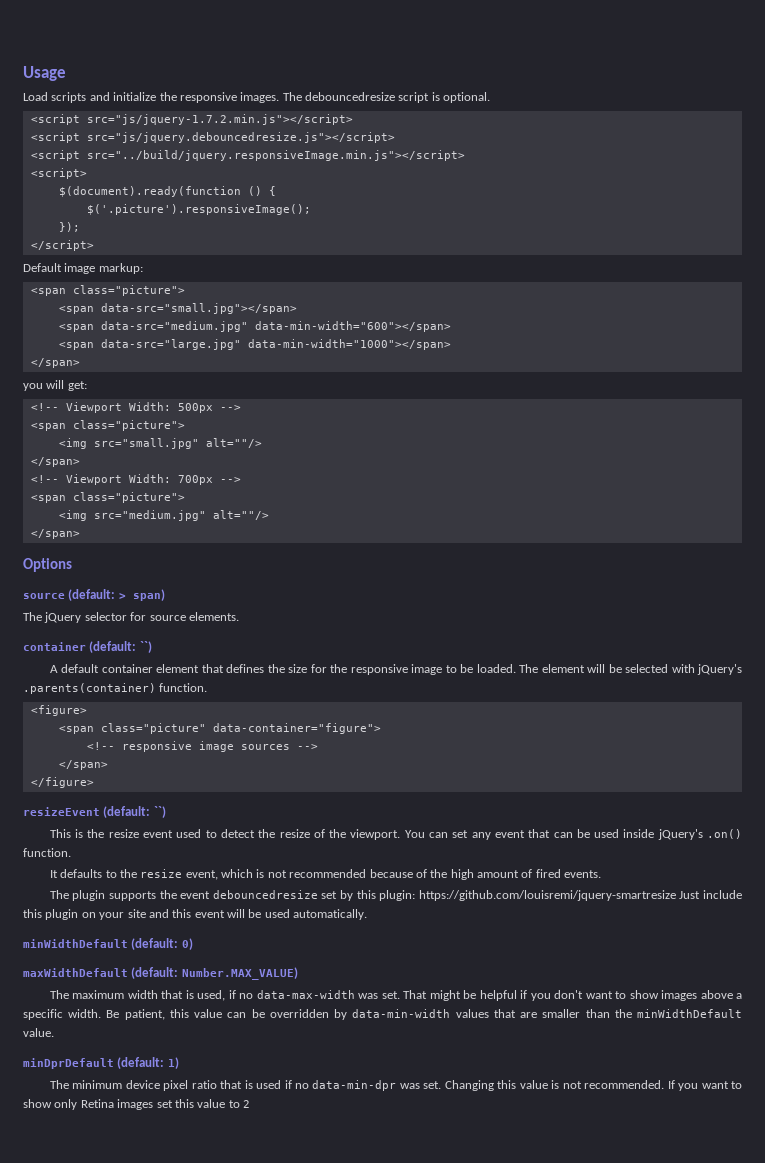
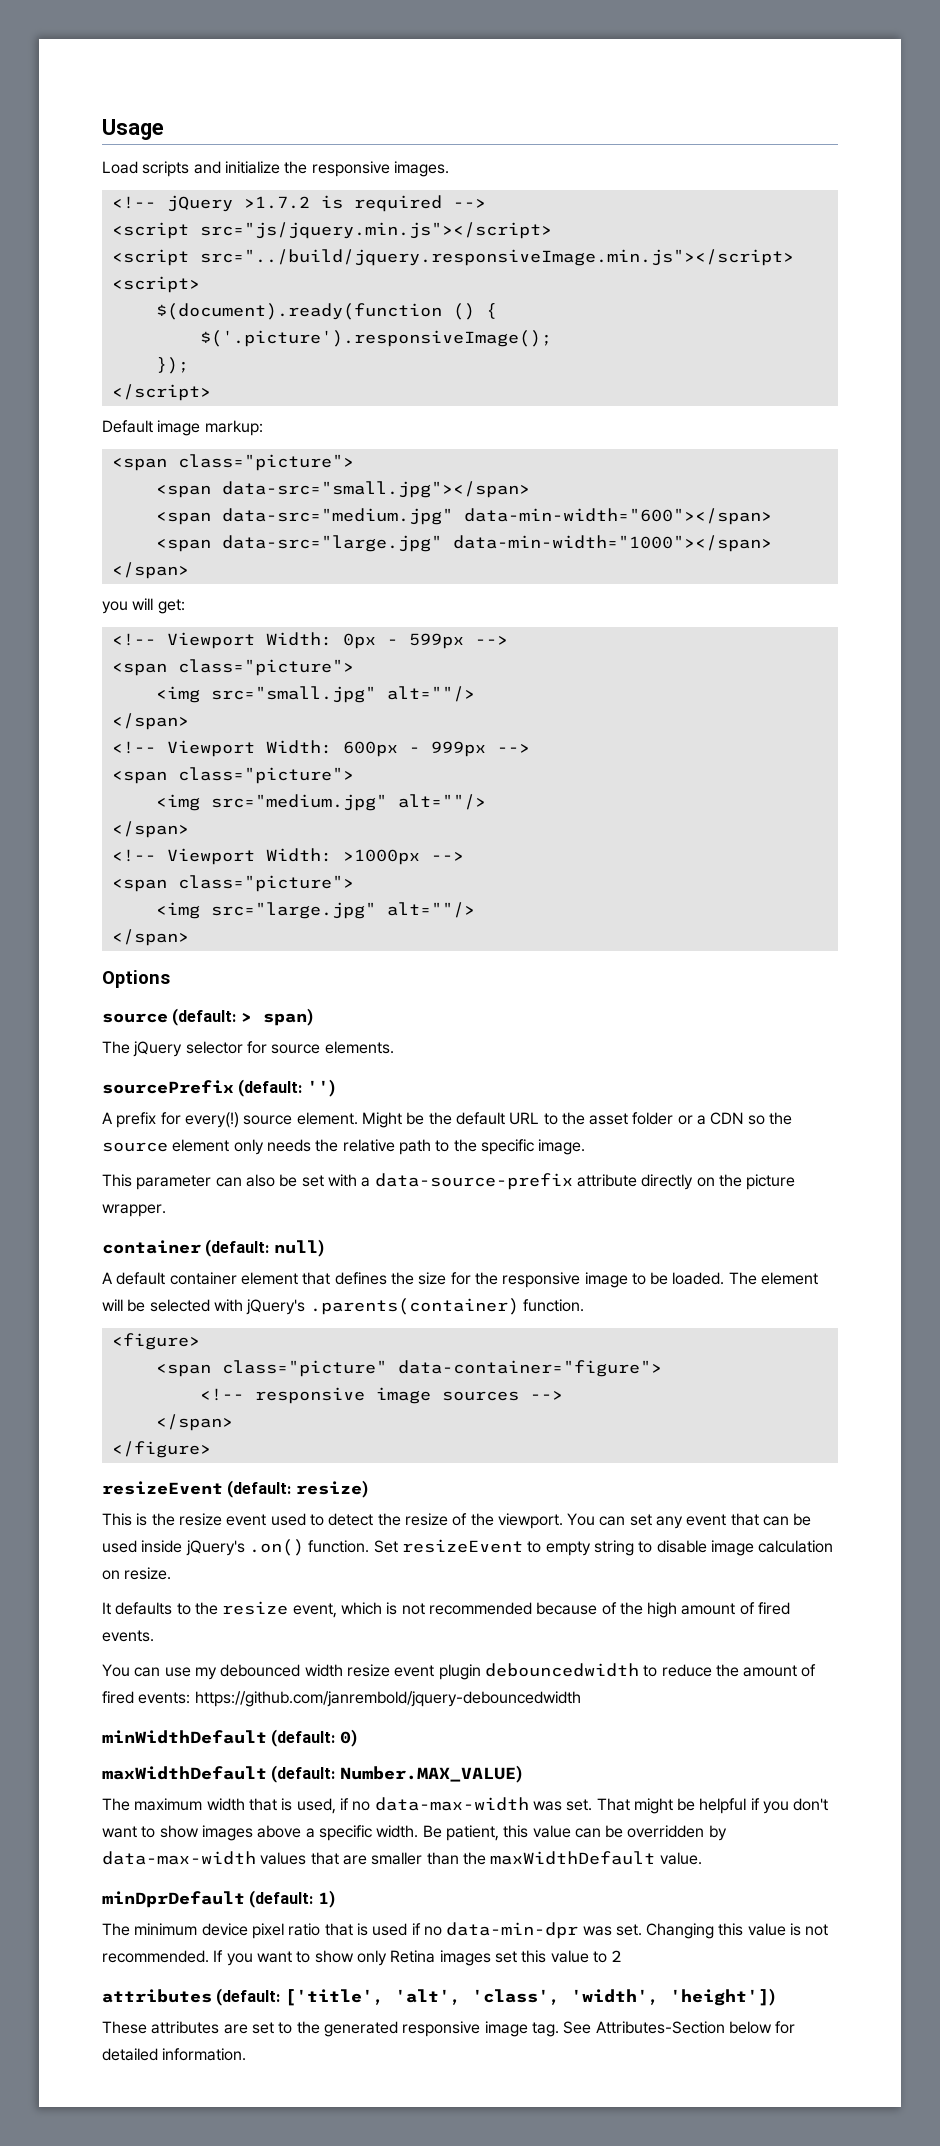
- Load scripts and initialize the responsive images. The debouncedresize script is optional.
- <script src="js/jquery-1.7.2.min.js"></script>
- <script src="js/jquery.debouncedresize.js"></script>
+ Load scripts and initialize the responsive images.
+ <!-- jQuery >1.7.2 is required -->
+ <script src="js/jquery.min.js"></script>
- <!-- Viewport Width: 500px -->
+ <!-- Viewport Width: 0px - 599px -->
- <!-- Viewport Width: 700px -->
+ <!-- Viewport Width: 600px - 999px -->
+ <!-- Viewport Width: >1000px -->
+ <span class="picture">
+ <img src="large.jpg" alt=""/>
+ </span>
+ sourcePrefix (default: '')
+ A prefix for every(!) source element. Might be the default URL to the asset folder or a CDN so the source element only needs the relative path to the specific image.
+ This parameter can also be set with a data-source-prefix attribute directly on the picture wrapper.
- container (default: ``)
+ container (default: null)
- resizeEvent (default: ``)
+ resizeEvent (default: resize)
+ Set resizeEvent to empty string to disable image calculation on resize.
- The plugin supports the event debouncedresize set by this plugin: https://github.com/louisremi/jquery-smartresize Just include this plugin on your site and this event will be used automatically.
+ You can use my debounced width resize event plugin debouncedwidth to reduce the amount of fired events: https://github.com/janrembold/jquery-debouncedwidth
- Be patient, this value can be overridden by data-min-width values that are smaller than the minWidthDefault value.
+ Be patient, this value can be overridden by data-max-width values that are smaller than the maxWidthDefault value.
+ attributes (default: ['title', 'alt', 'class', 'width', 'height'])
+ These attributes are set to the generated responsive image tag. See Attributes-Section below for detailed information.

